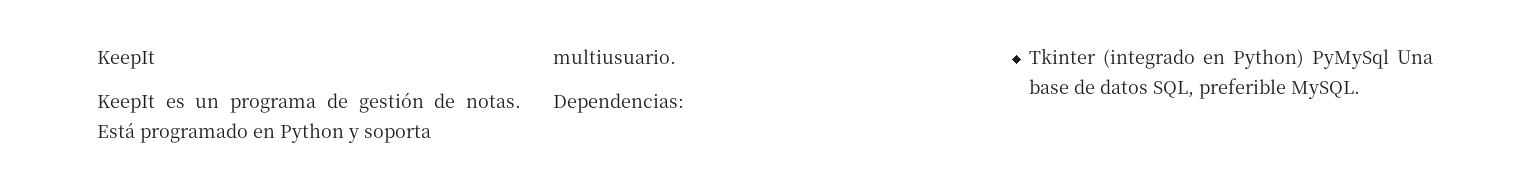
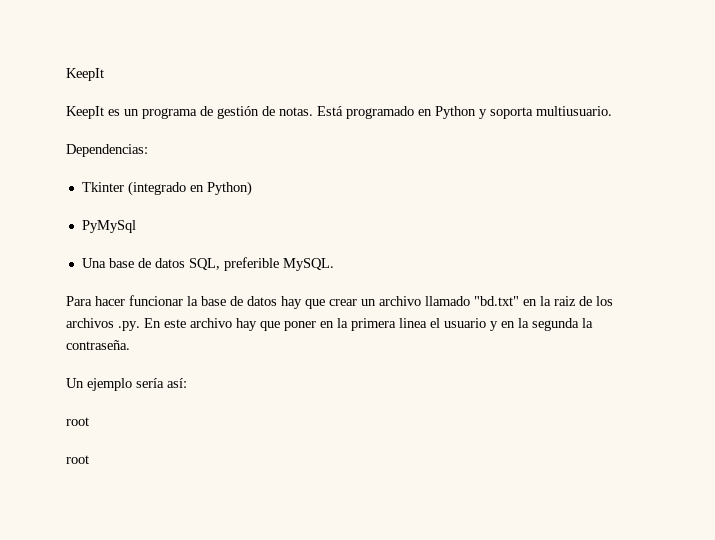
- Tkinter (integrado en Python) PyMySql Una base de datos SQL, preferible MySQL.
+ Tkinter (integrado en Python)
+ PyMySql
+ Una base de datos SQL, preferible MySQL.
+ Para hacer funcionar la base de datos hay que crear un archivo llamado "bd.txt" en la raiz de los archivos .py. En este archivo hay que poner en la primera linea el usuario y en la segunda la contraseña.
+ Un ejemplo sería así:
+ root
+ root

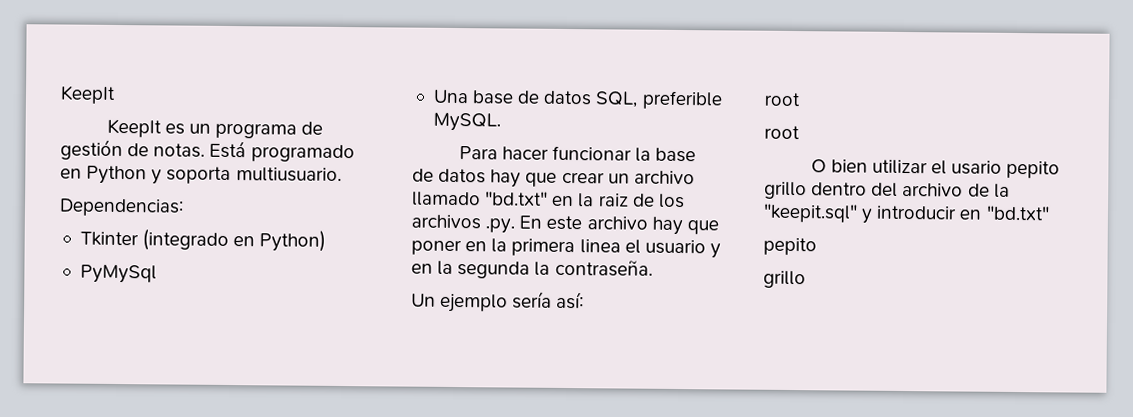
+ O bien utilizar el usario pepito grillo dentro del archivo de la "keepit.sql" y introducir en "bd.txt"
+ pepito
+ grillo

